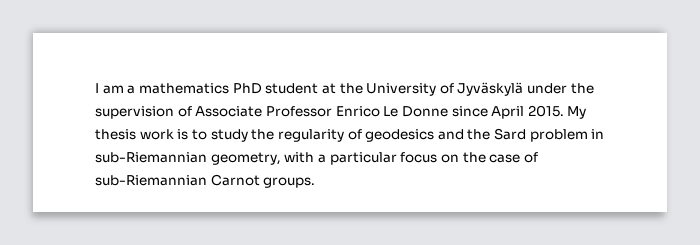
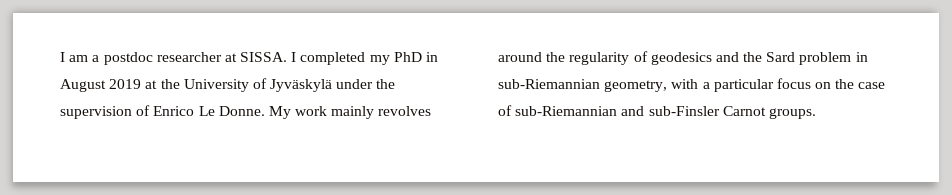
- I am a mathematics PhD student at the University of Jyväskylä under the supervision of Associate Professor Enrico Le Donne since April 2015. My thesis work is to study the regularity of geodesics and the Sard problem in sub-Riemannian geometry, with a particular focus on the case of sub-Riemannian Carnot groups.
+ I am a postdoc researcher at SISSA. I completed my PhD in August 2019 at the University of Jyväskylä under the supervision of Enrico Le Donne. My work mainly revolves around the regularity of geodesics and the Sard problem in sub-Riemannian geometry, with a particular focus on the case of sub-Riemannian and sub-Finsler Carnot groups.

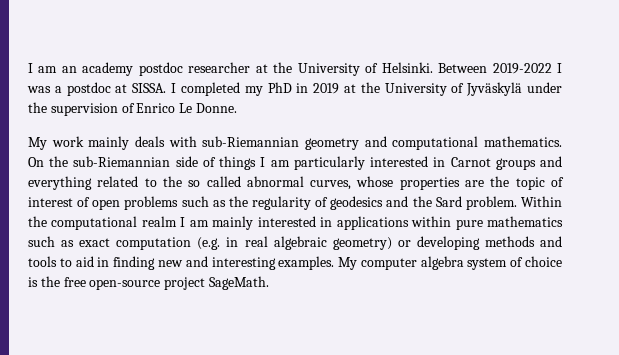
- I am a postdoc researcher at SISSA.
+ I am an academy postdoc researcher at the University of Helsinki. Between 2019-2022 I was a postdoc at SISSA.
- I completed my PhD in August 2019 at the University of Jyväskylä under the supervision of Enrico Le Donne. My work mainly revolves around the regularity of geodesics and the Sard problem in sub-Riemannian geometry, with a particular focus on the case of sub-Riemannian and sub-Finsler Carnot groups.
+ I completed my PhD in 2019 at the University of Jyväskylä under the supervision of Enrico Le Donne.
+ My work mainly deals with sub-Riemannian geometry and computational mathematics. On the sub-Riemannian side of things I am particularly interested in Carnot groups and everything related to the so called abnormal curves, whose properties are the topic of interest of open problems such as the regularity of geodesics and the Sard problem. Within the computational realm I am mainly interested in applications within pure mathematics such as exact computation (e.g. in real algebraic geometry) or developing methods and tools to aid in finding new and interesting examples. My computer algebra system of choice is the free open-source project SageMath.

